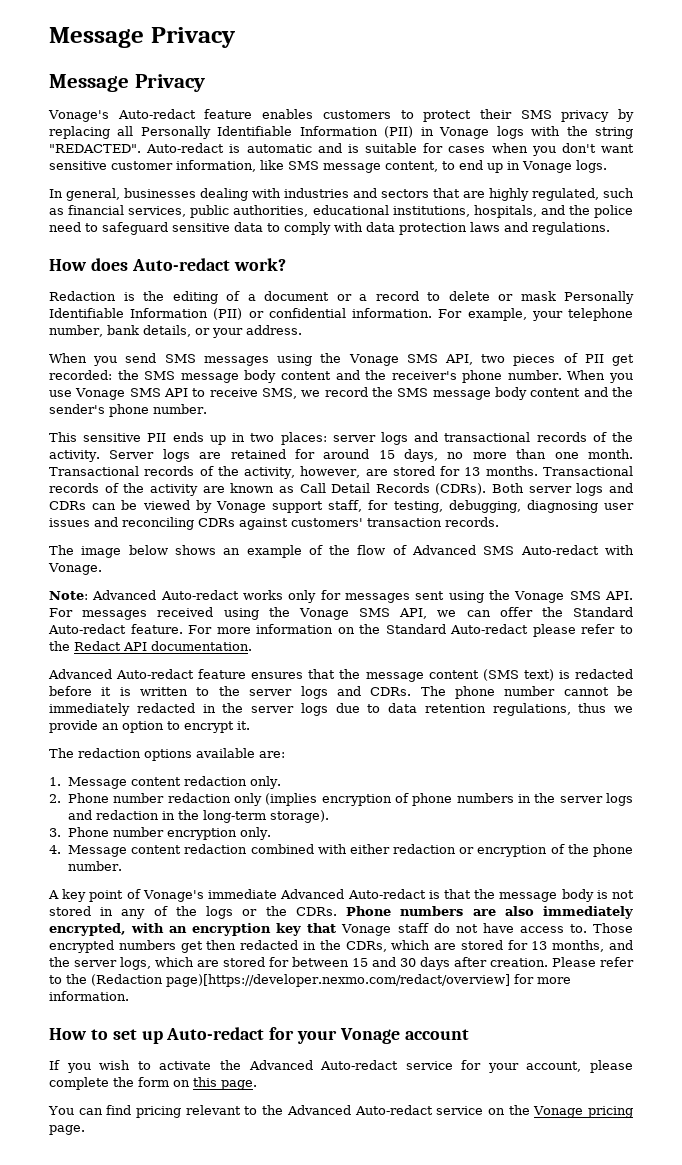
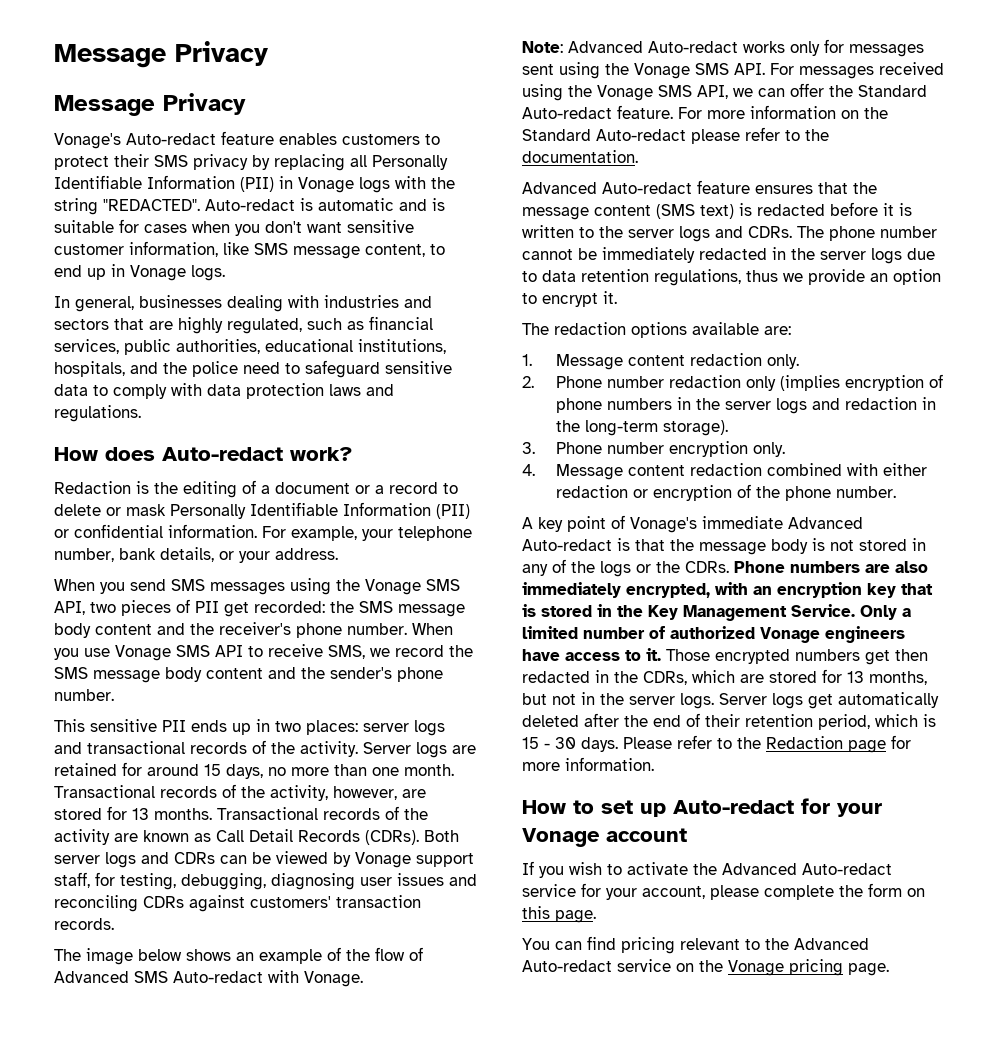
- For more information on the Standard Auto-redact please refer to the Redact API documentation.
+ For more information on the Standard Auto-redact please refer to the documentation.
- Phone numbers are also immediately encrypted, with an encryption key that Vonage staff do not have access to.
+ Phone numbers are also immediately encrypted, with an encryption key that is stored in the Key Management Service. Only a limited number of authorized Vonage engineers have access to it.
- Those encrypted numbers get then redacted in the CDRs, which are stored for 13 months, and the server logs, which are stored for between 15 and 30 days after creation.
+ Those encrypted numbers get then redacted in the CDRs, which are stored for 13 months, but not in the server logs. Server logs get automatically deleted after the end of their retention period, which is 15 - 30 days.
- Please refer to the (Redaction page)[https://developer.nexmo.com/redact/overview] for more information.
+ Please refer to the Redaction page for more information.

